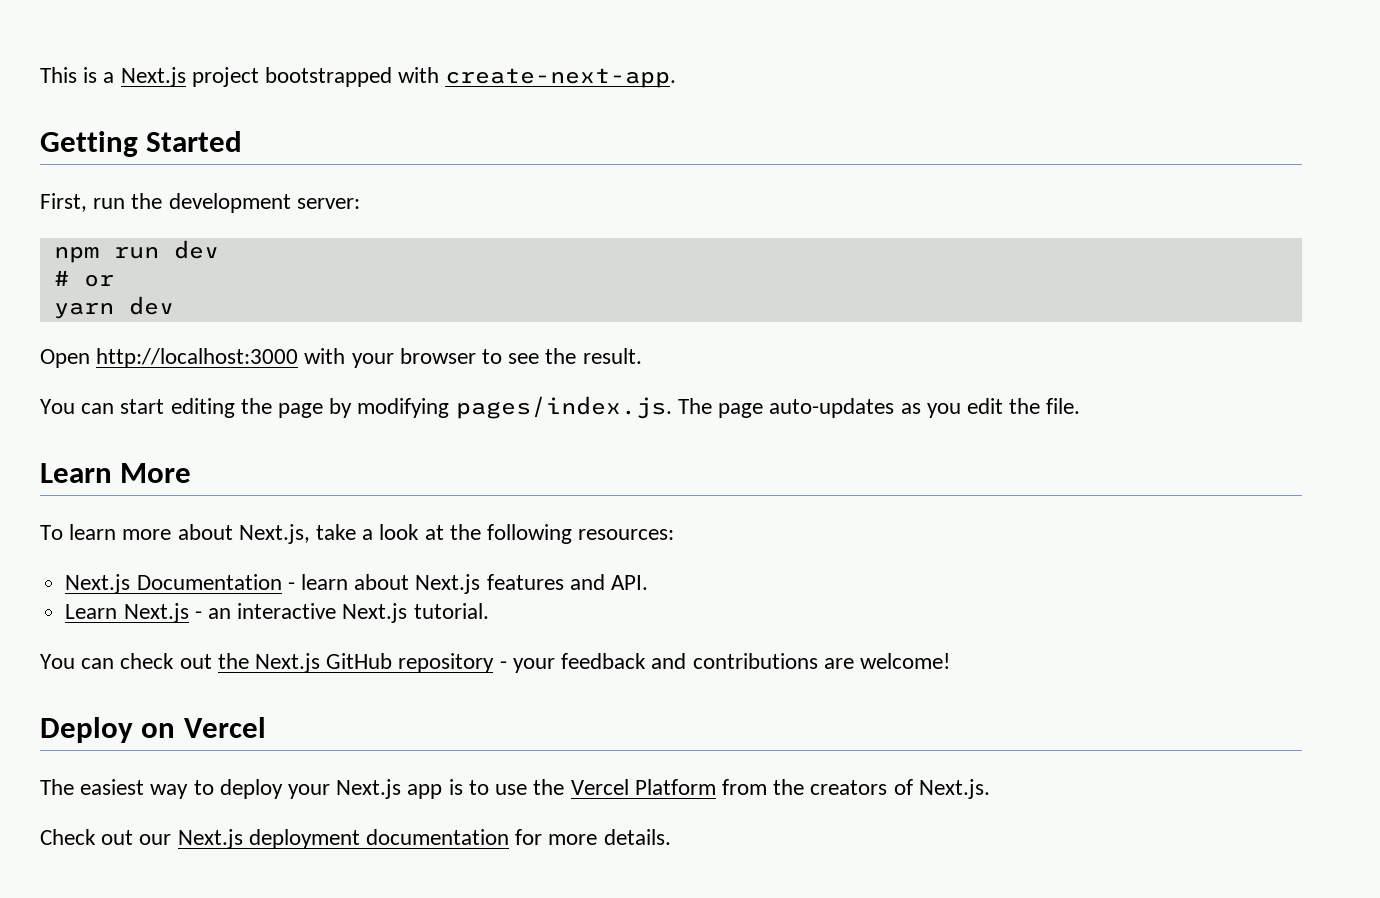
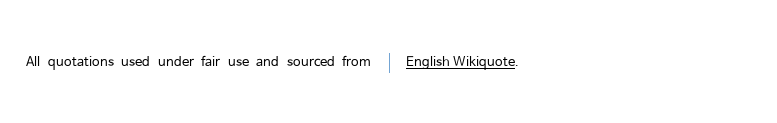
- This is a Next.js project bootstrapped with create-next-app.
- Getting Started
- First, run the development server:
- npm run dev
- # or
- yarn dev
- Open http://localhost:3000 with your browser to see the result.
- You can start editing the page by modifying pages/index.js. The page auto-updates as you edit the file.
- Learn More
- To learn more about Next.js, take a look at the following resources:
- Next.js Documentation - learn about Next.js features and API.
- Learn Next.js - an interactive Next.js tutorial.
- You can check out the Next.js GitHub repository - your feedback and contributions are welcome!
- Deploy on Vercel
- The easiest way to deploy your Next.js app is to use the Vercel Platform from the creators of Next.js.
- Check out our Next.js deployment documentation for more details.
+ All quotations used under fair use and sourced from English Wikiquote.

